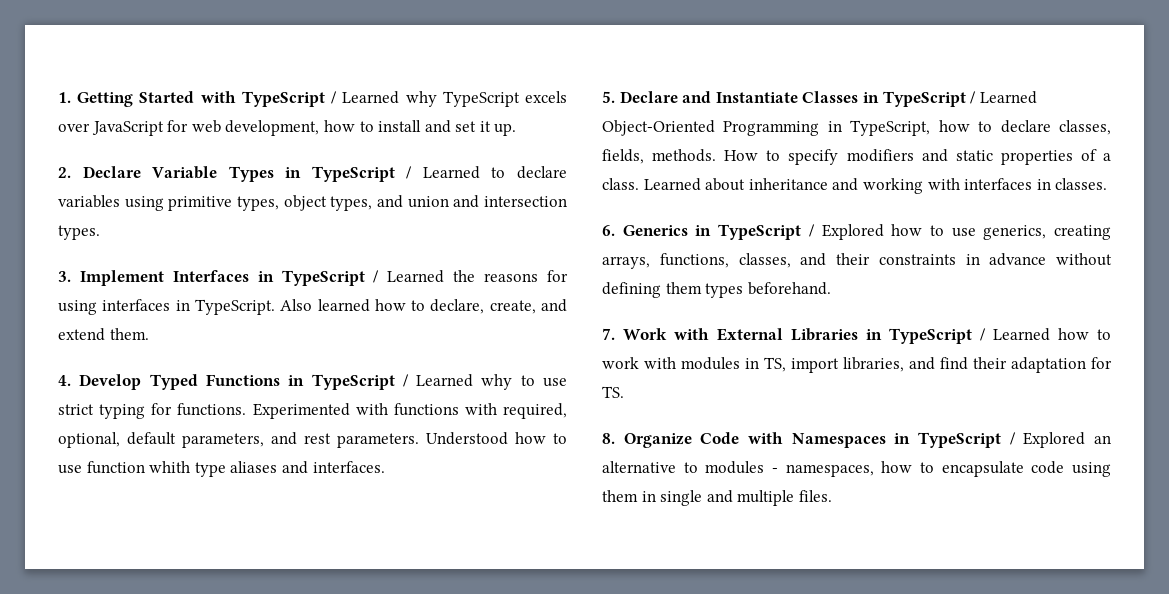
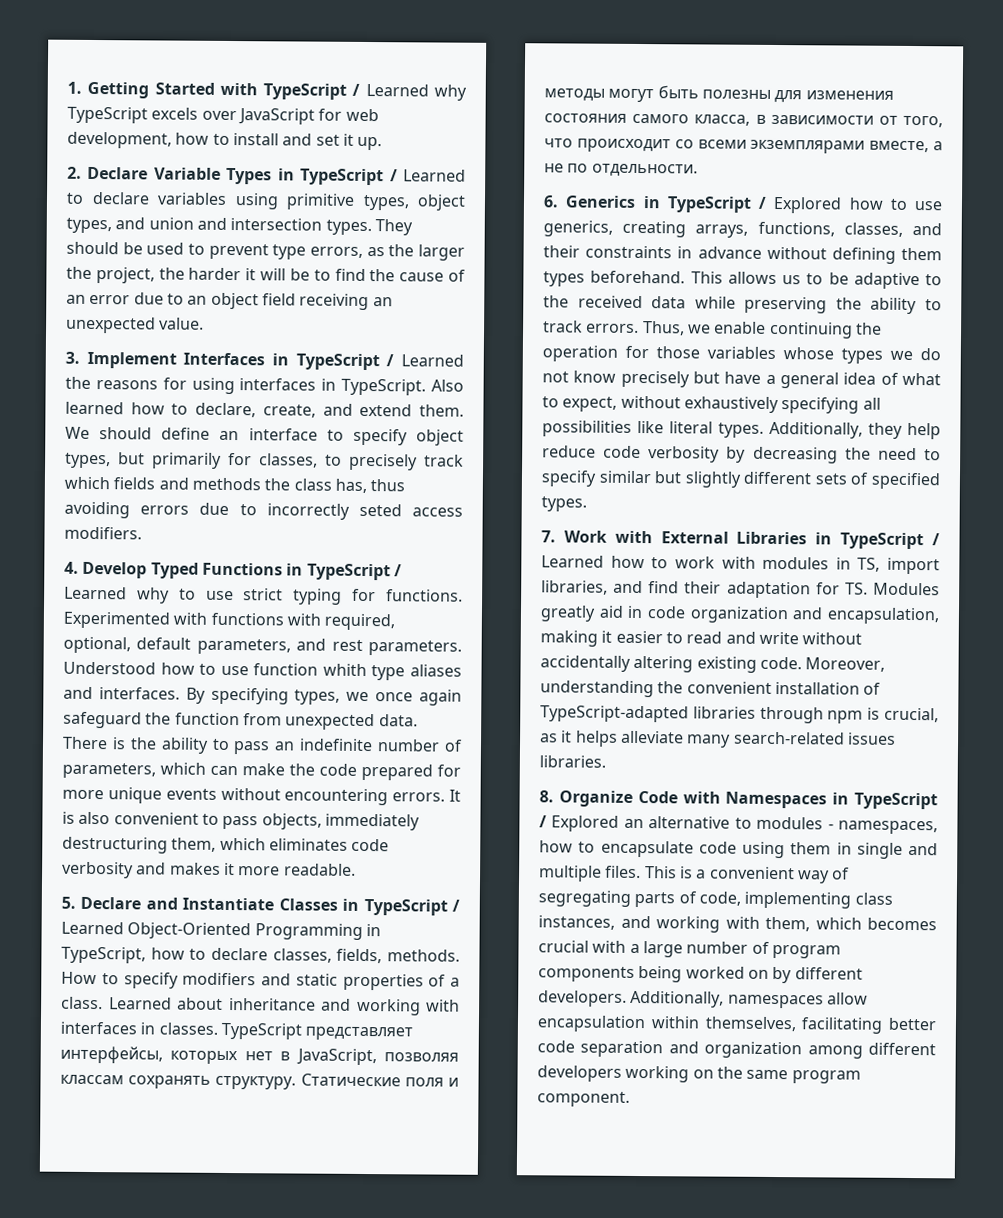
+ They should be used to prevent type errors, as the larger the project, the harder it will be to find the cause of an error due to an object field receiving an unexpected value.
+ We should define an interface to specify object types, but primarily for classes, to precisely track which fields and methods the class has, thus avoiding errors due to incorrectly seted access modifiers.
+ By specifying types, we once again safeguard the function from unexpected data. There is the ability to pass an indefinite number of parameters, which can make the code prepared for more unique events without encountering errors. It is also convenient to pass objects, immediately destructuring them, which eliminates code verbosity and makes it more readable.
+ TypeScript представляет интерфейсы, которых нет в JavaScript, позволяя классам сохранять структуру. Статические поля и методы могут быть полезны для изменения состояния самого класса, в зависимости от того, что происходит со всеми экземплярами вместе, а не по отдельности.
+ This allows us to be adaptive to the received data while preserving the ability to track errors. Thus, we enable continuing the operation for those variables whose types we do not know precisely but have a general idea of what to expect, without exhaustively specifying all possibilities like literal types. Additionally, they help reduce code verbosity by decreasing the need to specify similar but slightly different sets of specified types.
- 7. Work with External Libraries in TypeScript / Learned how to work with modules in TS, import libraries, and find their adaptation for TS.
+ 7. Work with External Libraries in TypeScript / Learned how to work with modules in TS, import libraries, and find their adaptation for TS. Modules greatly aid in code organization and encapsulation, making it easier to read and write without accidentally altering existing code. Moreover, understanding the convenient installation of TypeScript-adapted libraries through npm is crucial, as it helps alleviate many search-related issues libraries.
+ This is a convenient way of segregating parts of code, implementing class instances, and working with them, which becomes crucial with a large number of program components being worked on by different developers. Additionally, namespaces allow encapsulation within themselves, facilitating better code separation and organization among different developers working on the same program component.

